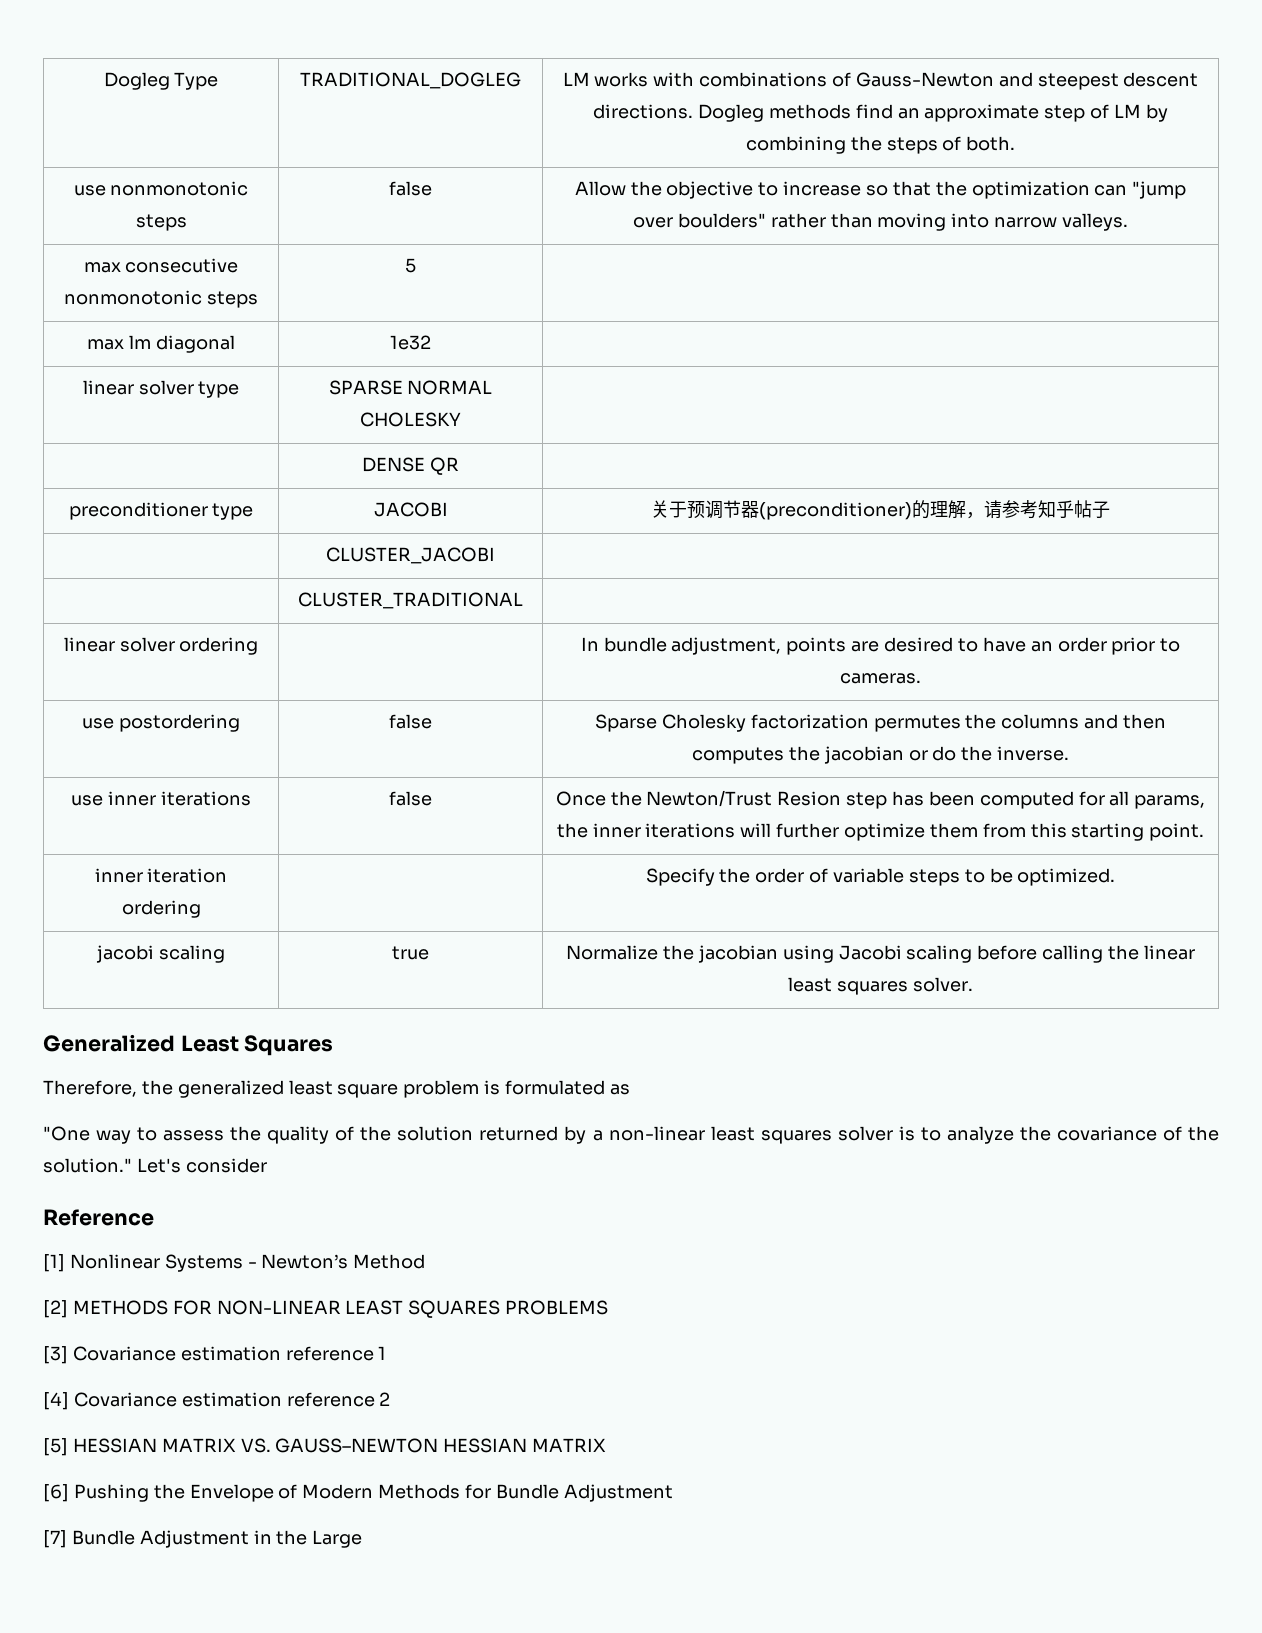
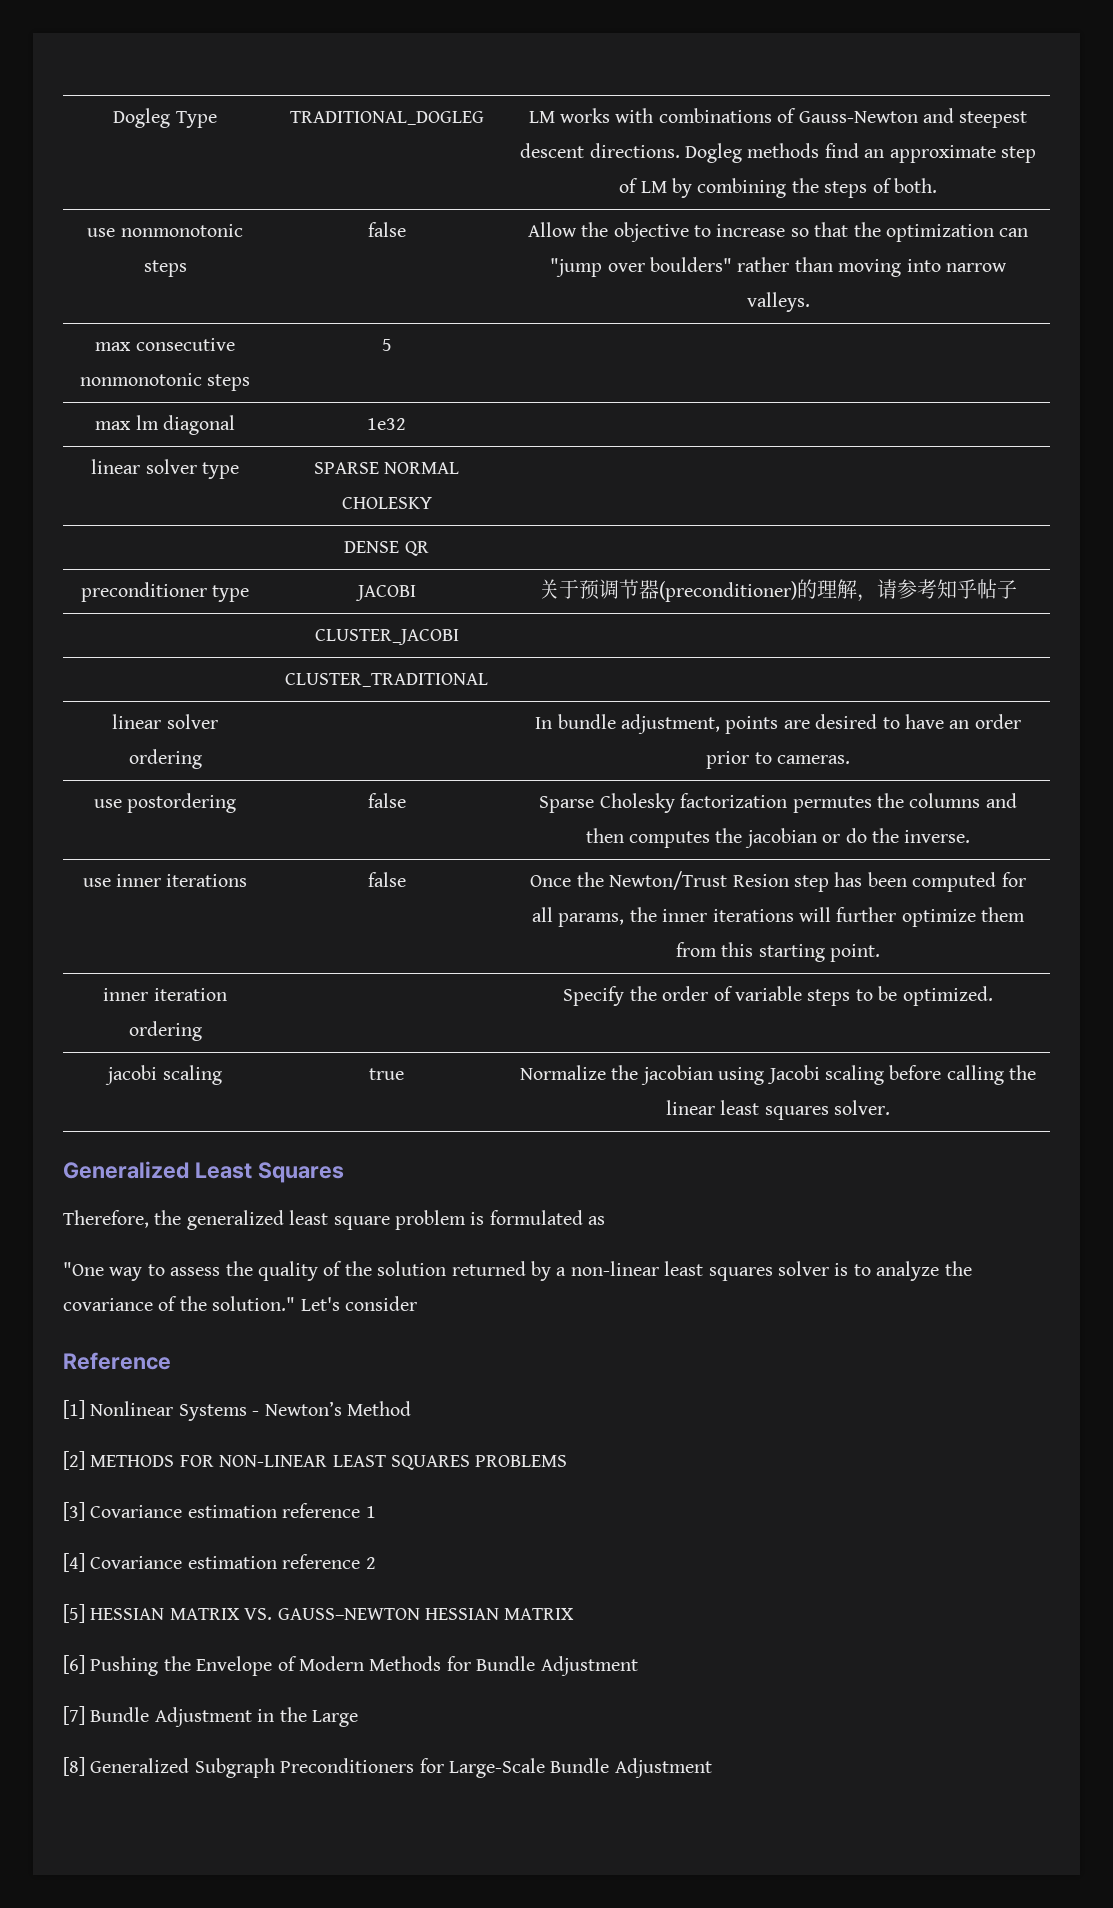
+ [8] Generalized Subgraph Preconditioners for Large-Scale Bundle Adjustment

